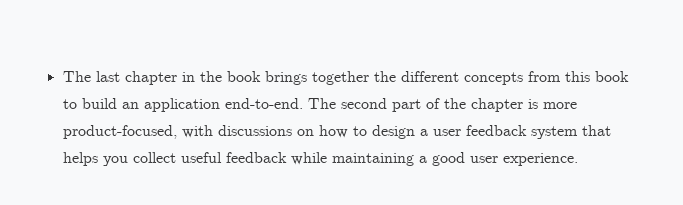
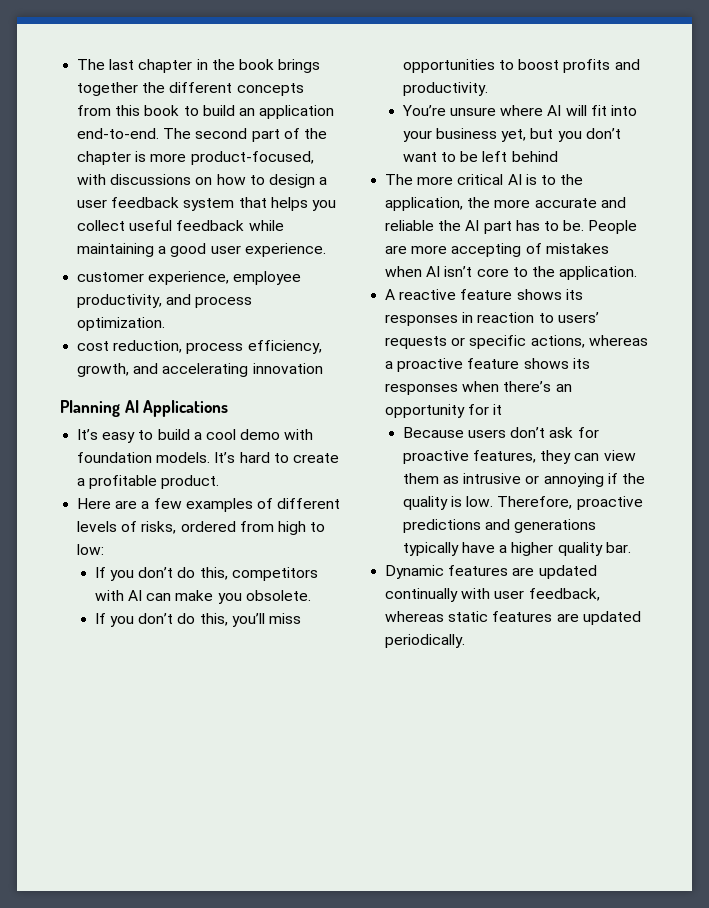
+ customer experience, employee productivity, and process optimization.
+ cost reduction, process efficiency, growth, and accelerating innovation
+ Planning AI Applications
+ It’s easy to build a cool demo with foundation models. It’s hard to create a profitable product.
+ Here are a few examples of different levels of risks, ordered from high to low:
+ If you don’t do this, competitors with AI can make you obsolete.
+ If you don’t do this, you’ll miss opportunities to boost profits and productivity.
+ You’re unsure where AI will fit into your business yet, but you don’t want to be left behind
+ The more critical AI is to the application, the more accurate and reliable the AI part has to be. People are more accepting of mistakes when AI isn’t core to the application.
+ A reactive feature shows its responses in reaction to users’ requests or specific actions, whereas a proactive feature shows its responses when there’s an opportunity for it
+ Because users don’t ask for proactive features, they can view them as intrusive or annoying if the quality is low. Therefore, proactive predictions and generations typically have a higher quality bar.
+ Dynamic features are updated continually with user feedback, whereas static features are updated periodically.

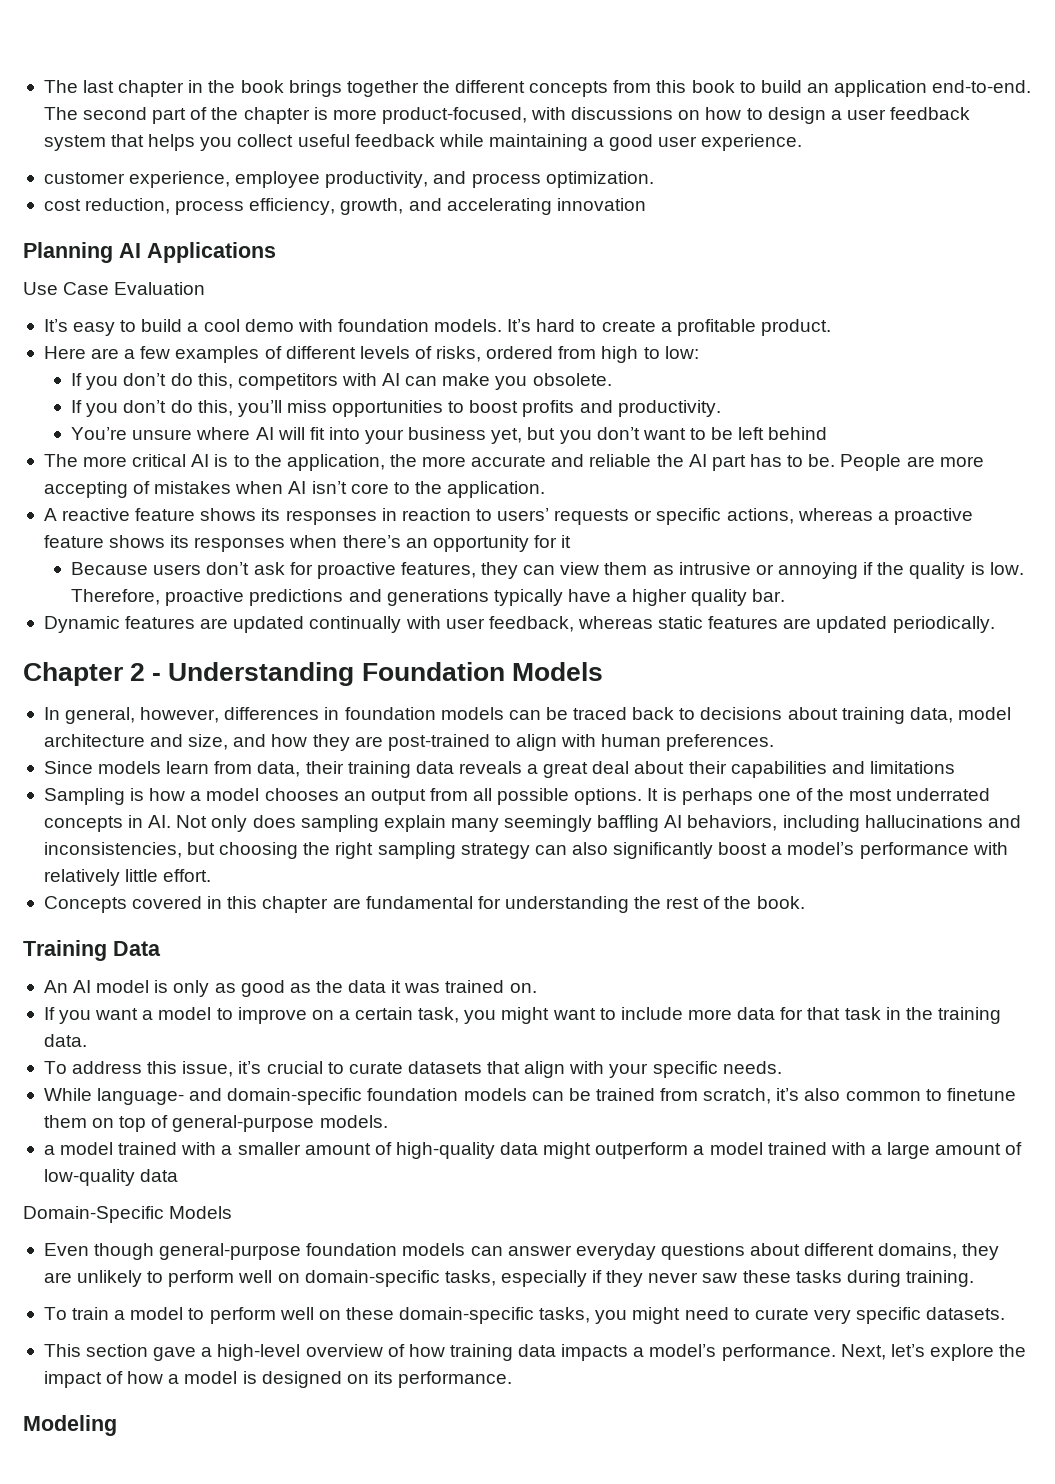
+ Use Case Evaluation
+ Chapter 2 - Understanding Foundation Models
+ In general, however, differences in foundation models can be traced back to decisions about training data, model architecture and size, and how they are post-trained to align with human preferences.
+ Since models learn from data, their training data reveals a great deal about their capabilities and limitations
+ Sampling is how a model chooses an output from all possible options. It is perhaps one of the most underrated concepts in AI. Not only does sampling explain many seemingly baffling AI behaviors, including hallucinations and inconsistencies, but choosing the right sampling strategy can also significantly boost a model’s performance with relatively little effort.
+ Concepts covered in this chapter are fundamental for understanding the rest of the book.
+ Training Data
+ An AI model is only as good as the data it was trained on.
+ If you want a model to improve on a certain task, you might want to include more data for that task in the training data.
+ To address this issue, it’s crucial to curate datasets that align with your specific needs.
+ While language- and domain-specific foundation models can be trained from scratch, it’s also common to finetune them on top of general-purpose models.
+ a model trained with a smaller amount of high-quality data might outperform a model trained with a large amount of low-quality data
+ Domain-Specific Models
+ Even though general-purpose foundation models can answer everyday questions about different domains, they are unlikely to perform well on domain-specific tasks, especially if they never saw these tasks during training.
+ To train a model to perform well on these domain-specific tasks, you might need to curate very specific datasets.
+ This section gave a high-level overview of how training data impacts a model’s performance. Next, let’s explore the impact of how a model is designed on its performance.
+ Modeling

